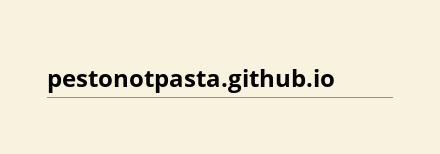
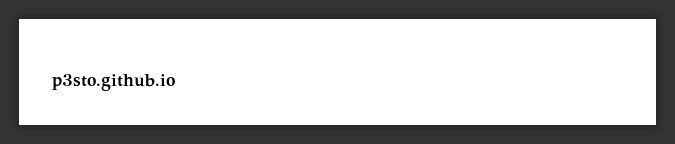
- pestonotpasta.github.io
+ p3sto.github.io

